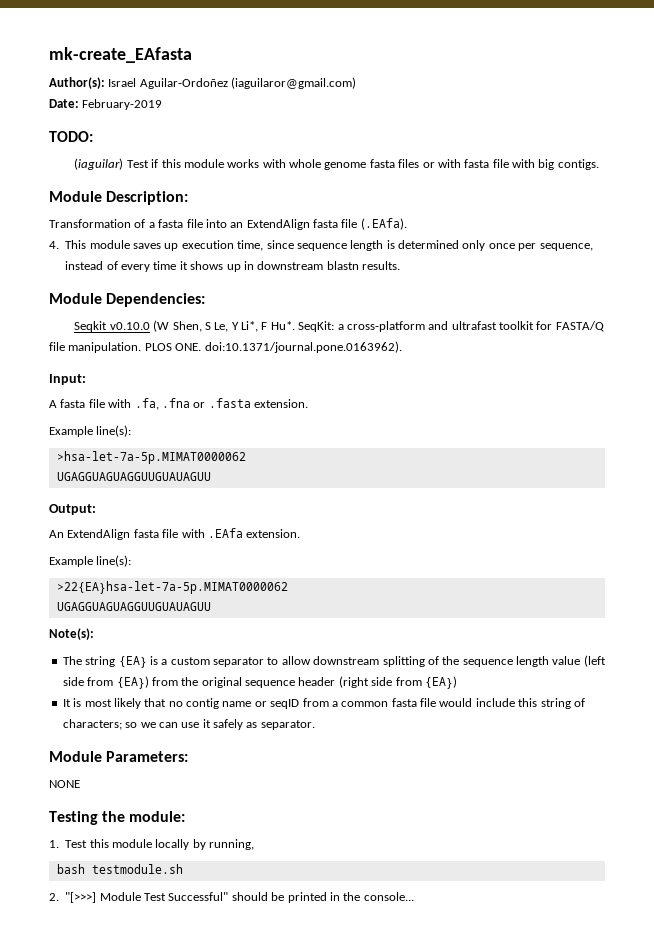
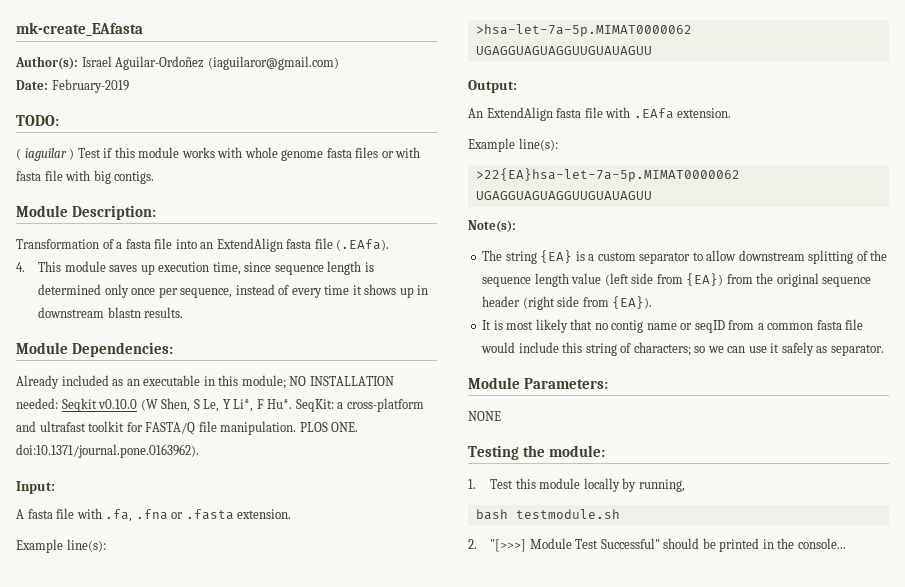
- (iaguilar) Test if this module works with whole genome fasta files or with fasta file with big contigs.
+ ( iaguilar ) Test if this module works with whole genome fasta files or with fasta file with big contigs.
- Seqkit v0.10.0 (W Shen, S Le, Y Li*, F Hu*. SeqKit: a cross-platform and ultrafast toolkit for FASTA/Q file manipulation.
+ Already included as an executable in this module; NO INSTALLATION needed: Seqkit v0.10.0 (W Shen, S Le, Y Li*, F Hu*. SeqKit: a cross-platform and ultrafast toolkit for FASTA/Q file manipulation.
- The string {EA} is a custom separator to allow downstream splitting of the sequence length value (left side from {EA}) from the original sequence header (right side from {EA})
+ The string {EA} is a custom separator to allow downstream splitting of the sequence length value (left side from {EA}) from the original sequence header (right side from {EA}).

